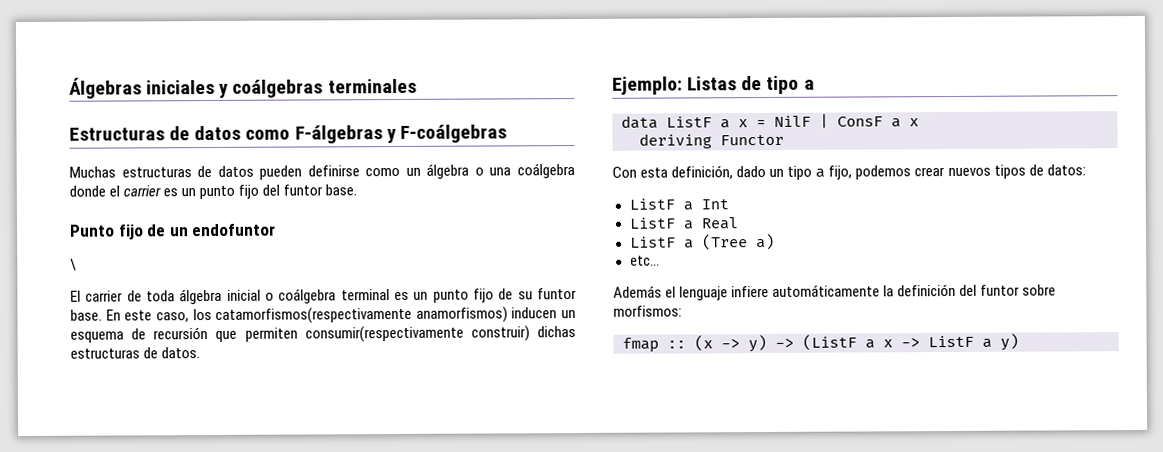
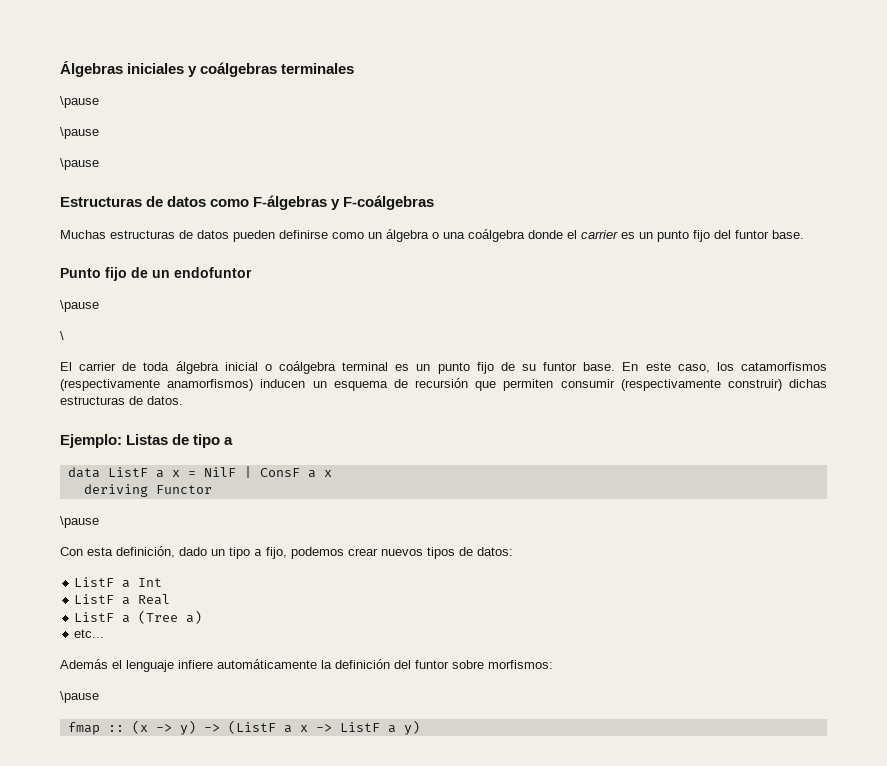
  Álgebras iniciales y coálgebras terminales
+ \pause
+ \pause
+ \pause
  Punto fijo de un endofuntor
+ \pause
- En este caso, los catamorfismos(respectivamente anamorfismos) inducen un esquema de recursión que permiten consumir(respectivamente construir) dichas estructuras de datos.
+ En este caso, los catamorfismos (respectivamente anamorfismos) inducen un esquema de recursión que permiten consumir (respectivamente construir) dichas estructuras de datos.
  deriving Functor
+ \pause
  Además el lenguaje infiere automáticamente la definición del funtor sobre morfismos:
+ \pause

